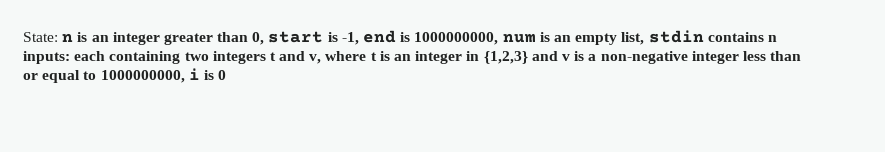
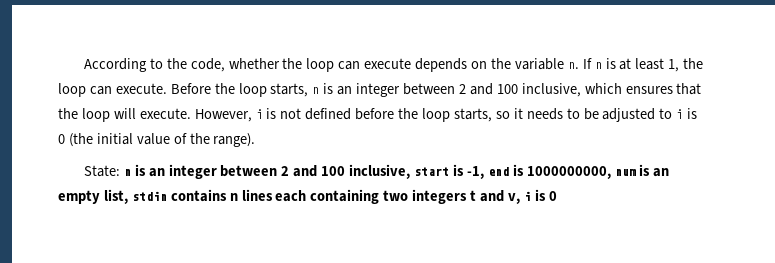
+ According to the code, whether the loop can execute depends on the variable n. If n is at least 1, the loop can execute. Before the loop starts, n is an integer between 2 and 100 inclusive, which ensures that the loop will execute. However, i is not defined before the loop starts, so it needs to be adjusted to i is 0 (the initial value of the range).
- State: n is an integer greater than 0, start is -1, end is 1000000000, num is an empty list, stdin contains n inputs: each containing two integers t and v, where t is an integer in {1,2,3} and v is a non-negative integer less than or equal to 1000000000, i is 0
+ State: n is an integer between 2 and 100 inclusive, start is -1, end is 1000000000, num is an empty list, stdin contains n lines each containing two integers t and v, i is 0

